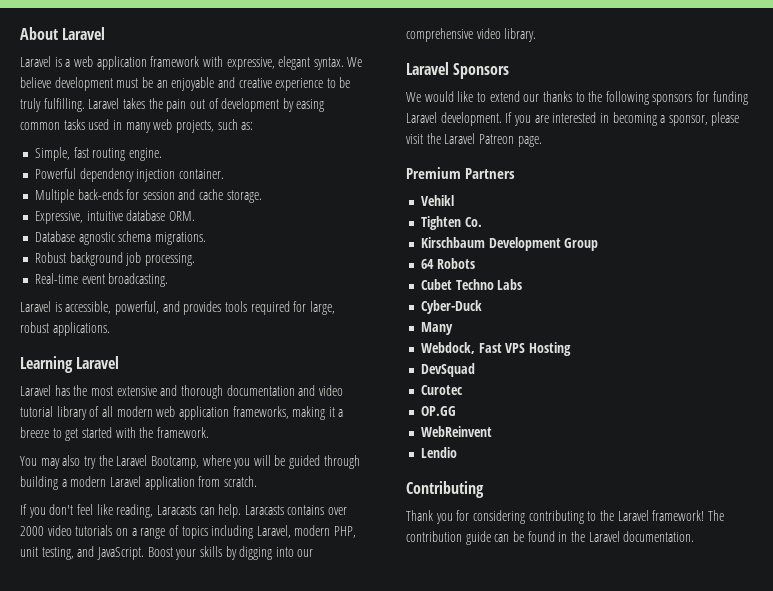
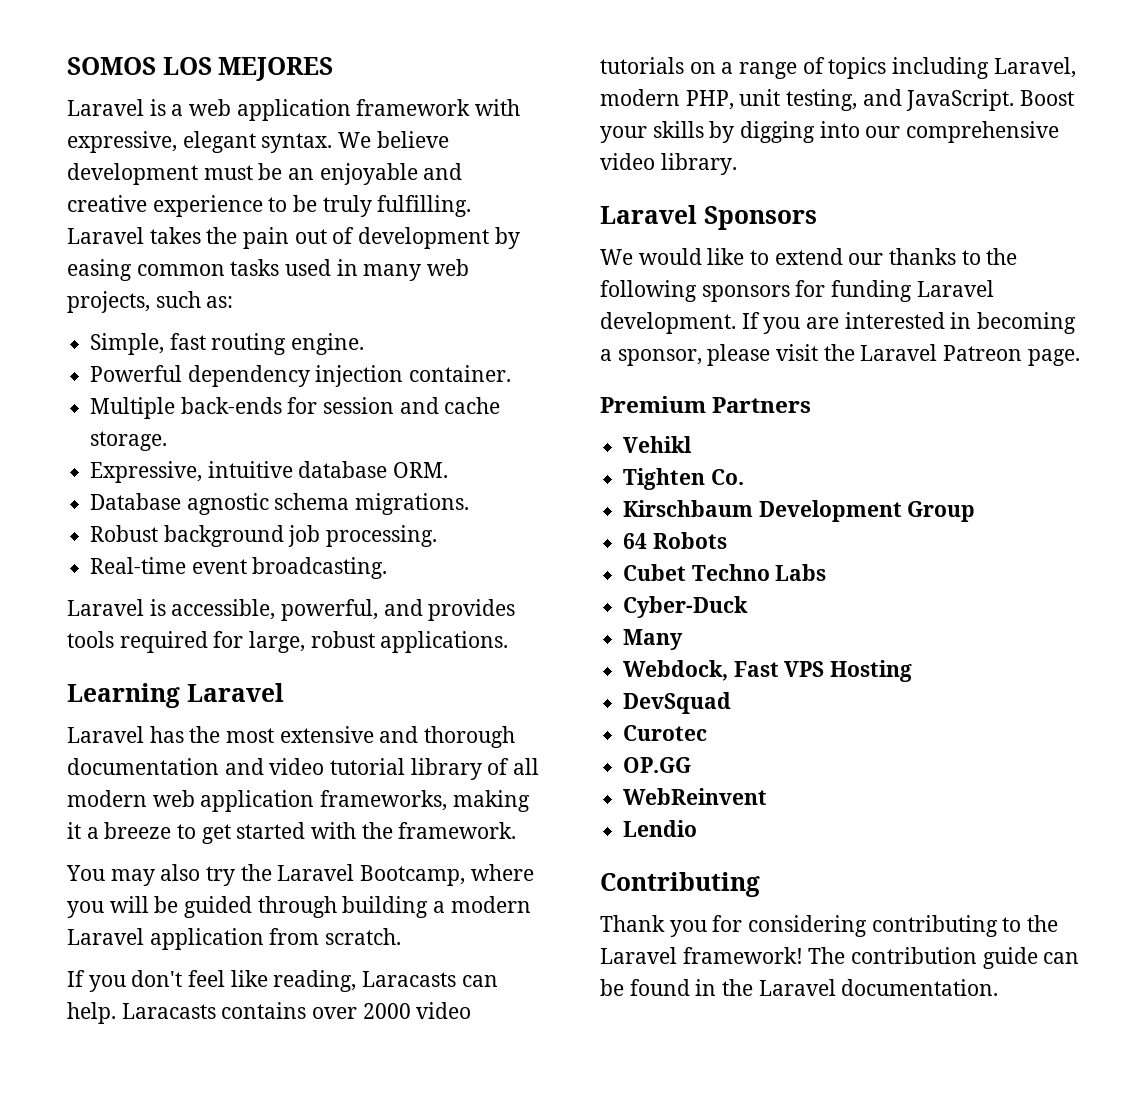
- About Laravel
+ SOMOS LOS MEJORES

